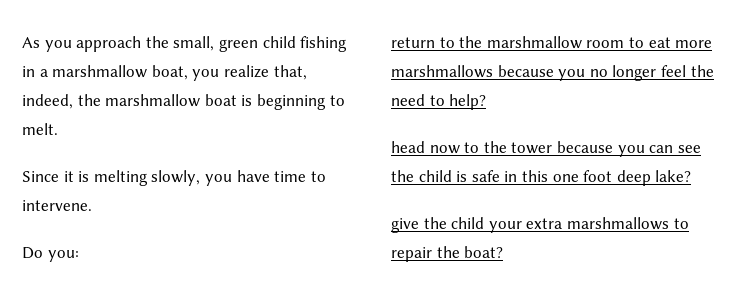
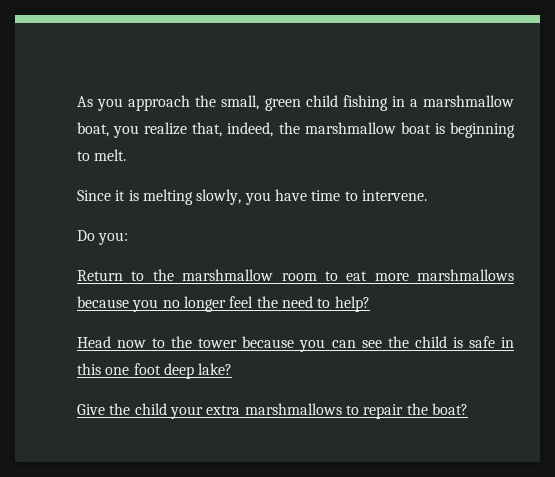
- return to the marshmallow room to eat more marshmallows because you no longer feel the need to help?
+ Return to the marshmallow room to eat more marshmallows because you no longer feel the need to help?
- head now to the tower because you can see the child is safe in this one foot deep lake?
+ Head now to the tower because you can see the child is safe in this one foot deep lake?
- give the child your extra marshmallows to repair the boat?
+ Give the child your extra marshmallows to repair the boat?

